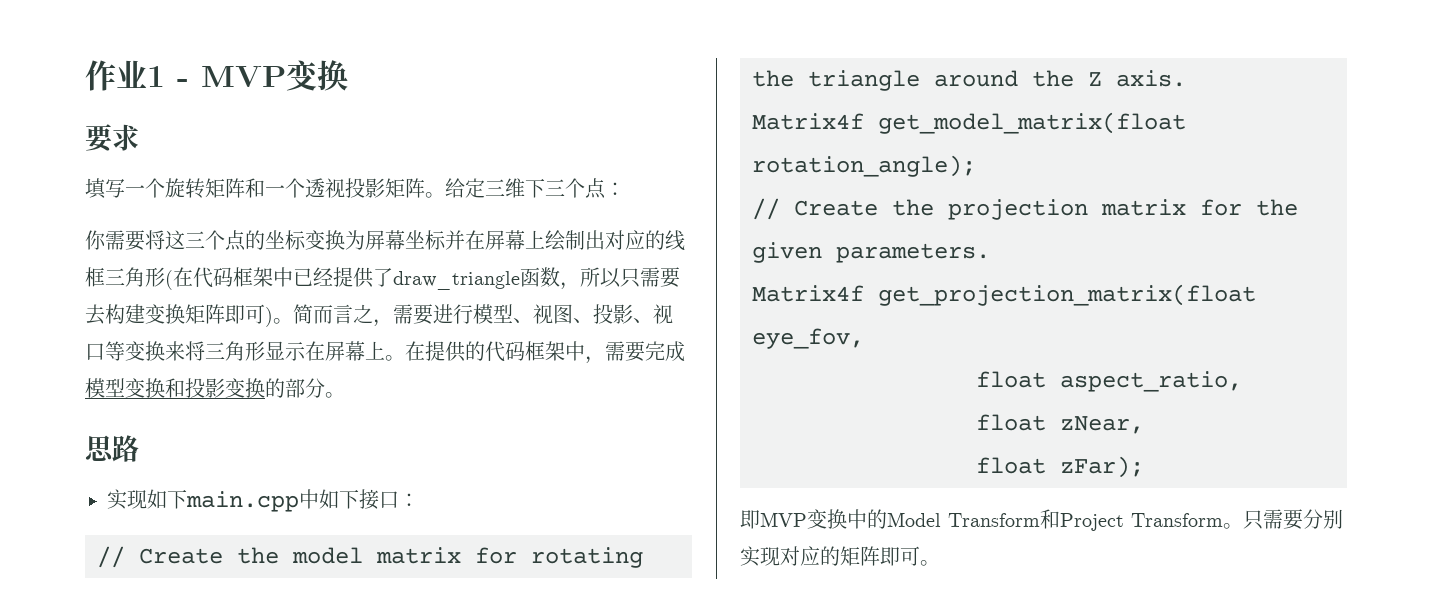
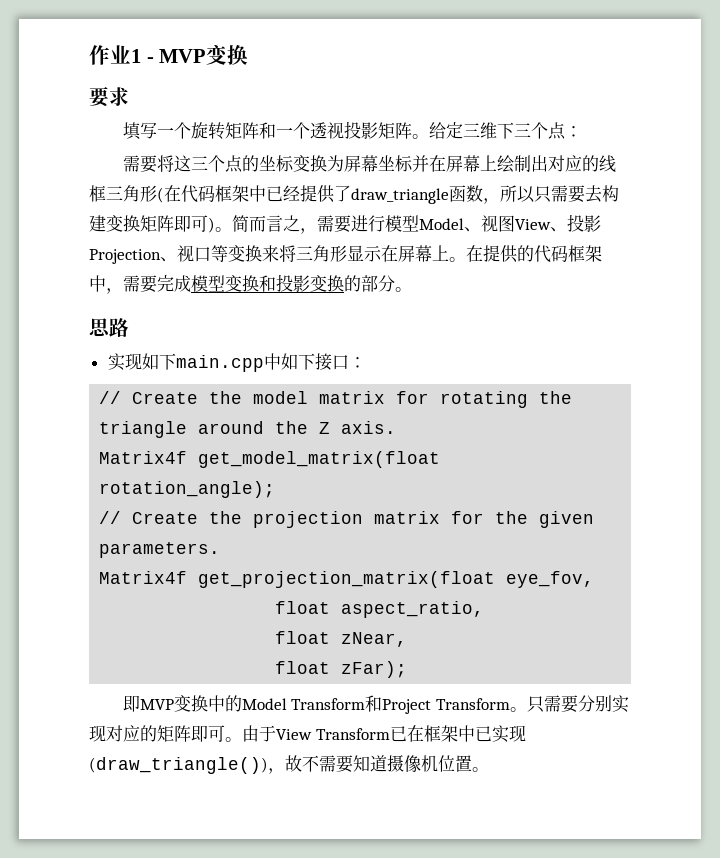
- 你需要将这三个点的坐标变换为屏幕坐标并在屏幕上绘制出对应的线框三角形(在代码框架中已经提供了draw_triangle函数，所以只需要去构建变换矩阵即可)。
+ 需要将这三个点的坐标变换为屏幕坐标并在屏幕上绘制出对应的线框三角形(在代码框架中已经提供了draw_triangle函数，所以只需要去构建变换矩阵即可)。
- 简而言之，需要进行模型、视图、投影、视口等变换来将三角形显示在屏幕上。
+ 简而言之，需要进行模型Model、视图View、投影Projection、视口等变换来将三角形显示在屏幕上。
+ 由于View Transform已在框架中已实现(draw_triangle())，故不需要知道摄像机位置。

